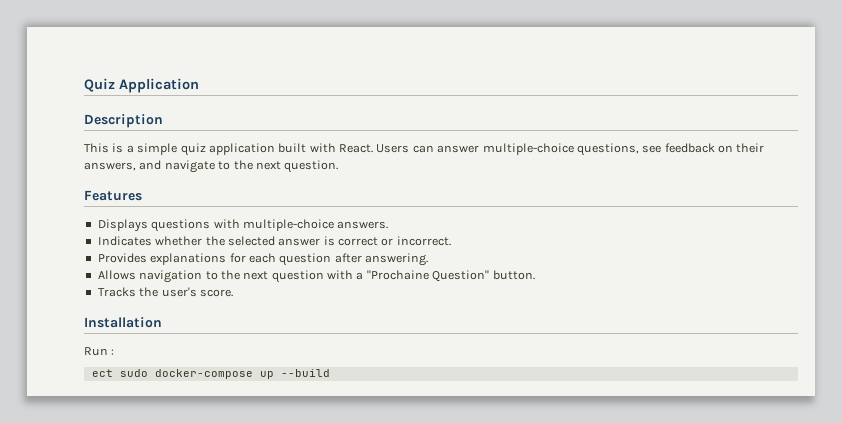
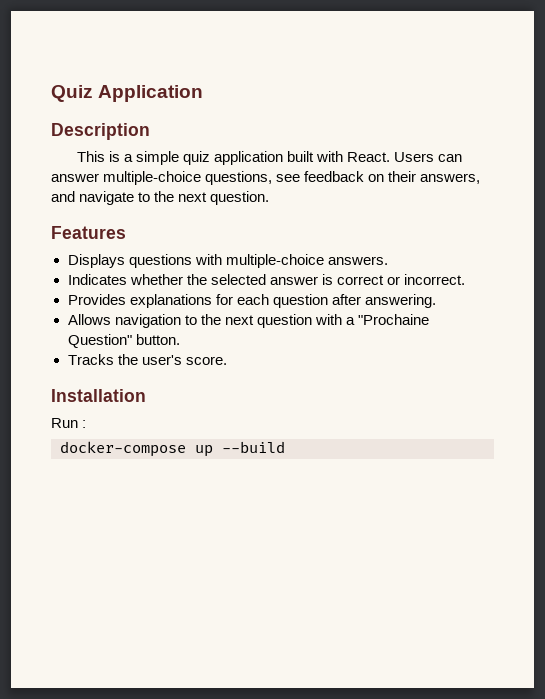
- ect sudo docker-compose up --build
+ docker-compose up --build

